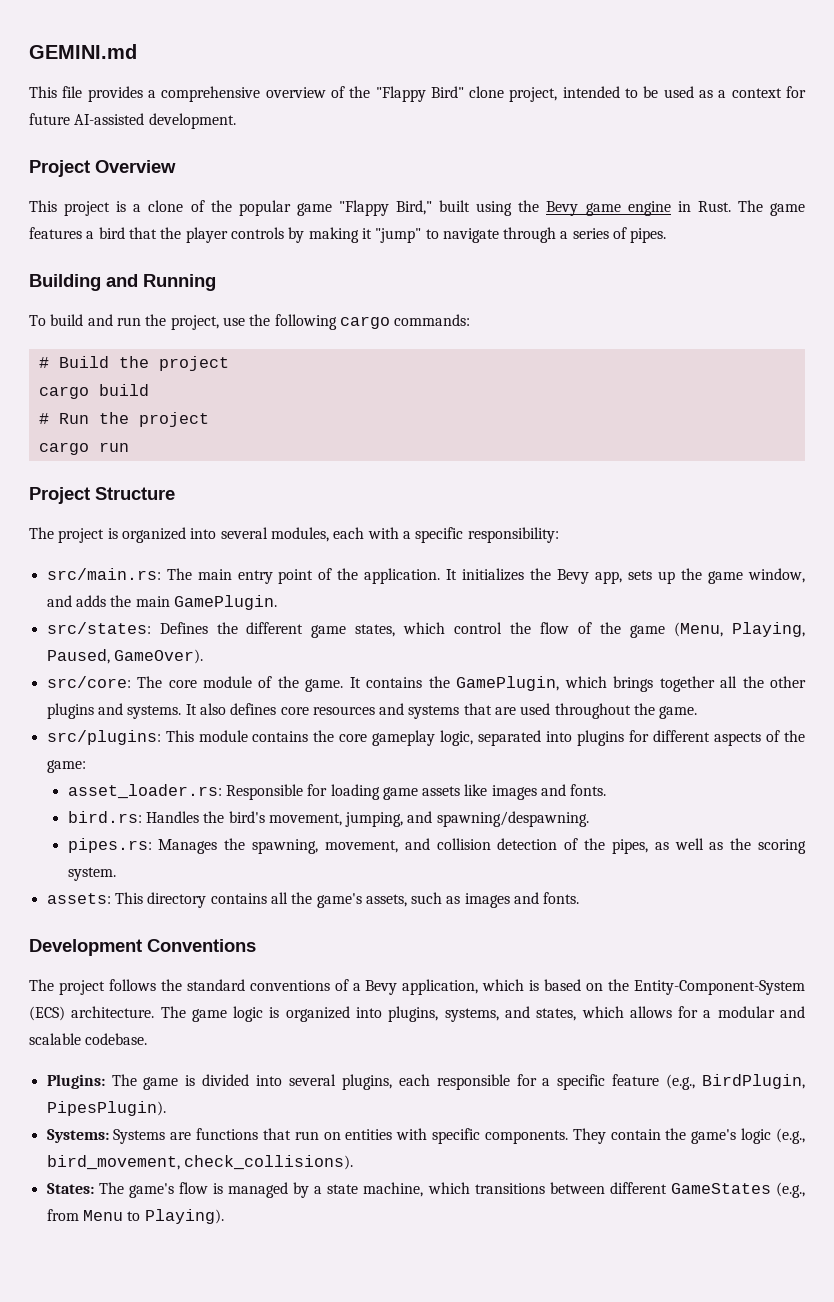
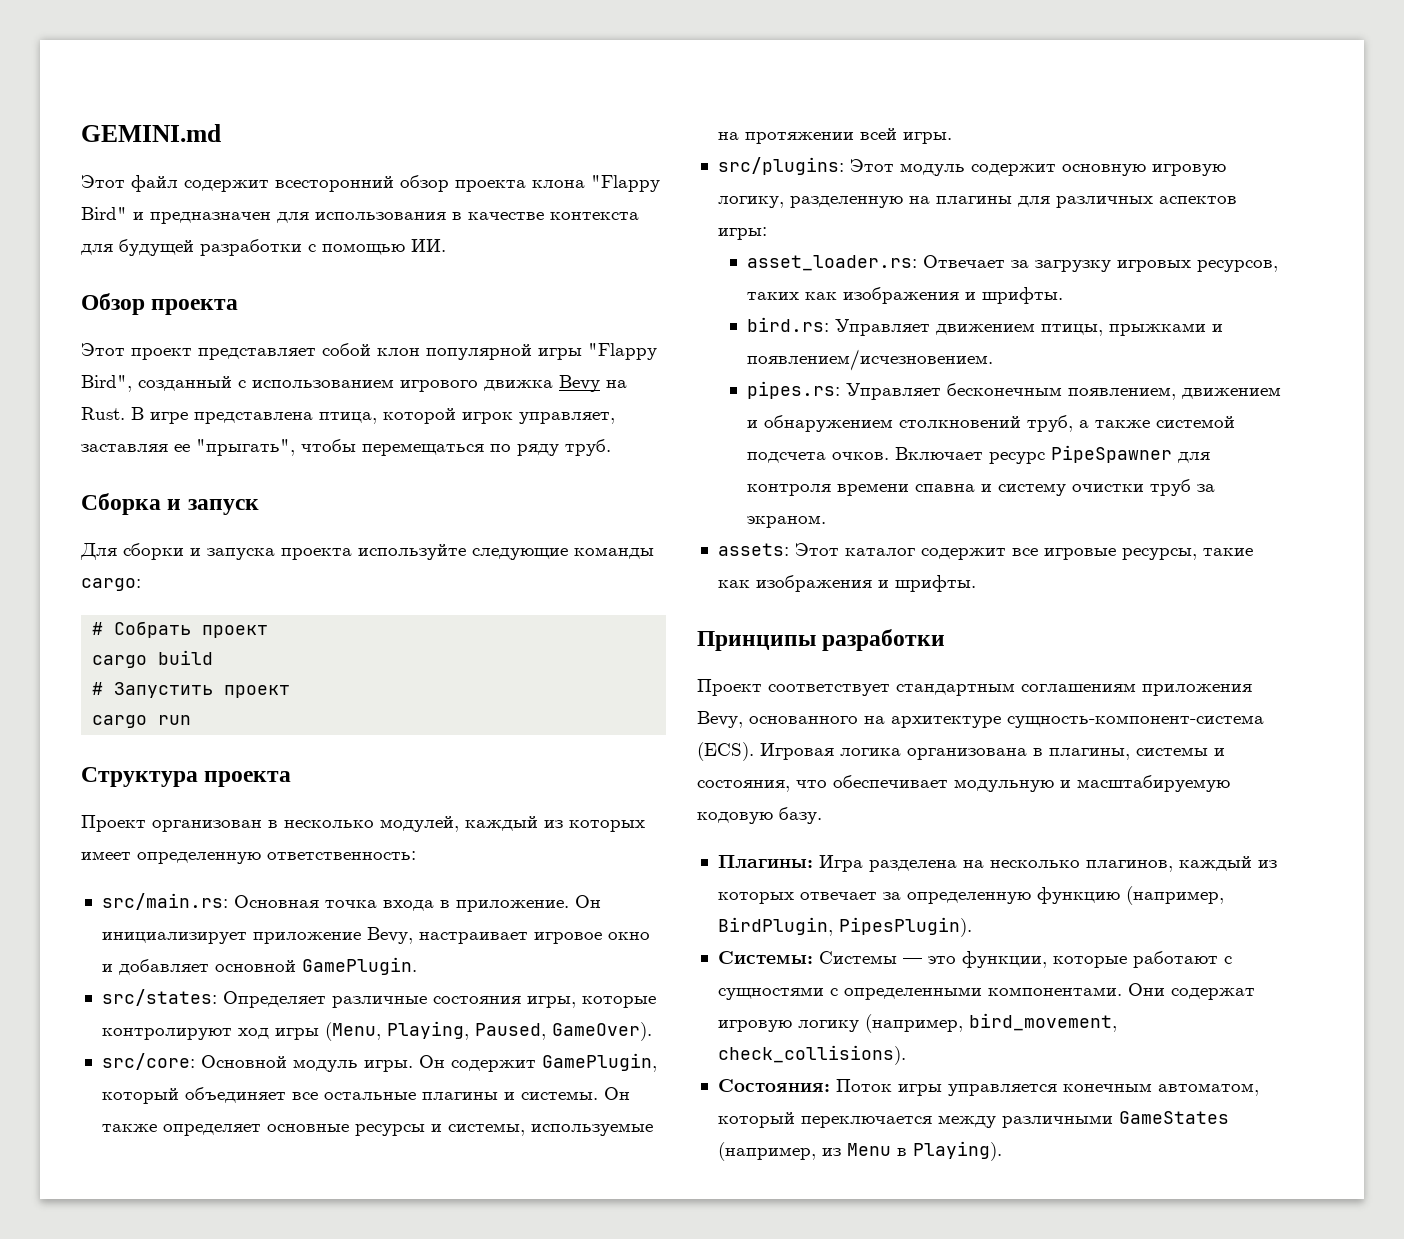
- This file provides a comprehensive overview of the "Flappy Bird" clone project, intended to be used as a context for future AI-assisted development.
- Project Overview
- This project is a clone of the popular game "Flappy Bird," built using the Bevy game engine in Rust. The game features a bird that the player controls by making it "jump" to navigate through a series of pipes.
- Building and Running
- To build and run the project, use the following cargo commands:
- # Build the project
+ Этот файл содержит всесторонний обзор проекта клона "Flappy Bird" и предназначен для использования в качестве контекста для будущей разработки с помощью ИИ.
+ Обзор проекта
+ Этот проект представляет собой клон популярной игры "Flappy Bird", созданный с использованием игрового движка Bevy на Rust. В игре представлена птица, которой игрок управляет, заставляя ее "прыгать", чтобы перемещаться по ряду труб.
+ Сборка и запуск
+ Для сборки и запуска проекта используйте следующие команды cargo:
+ # Собрать проект
- # Run the project
+ # Запустить проект
- Project Structure
- The project is organized into several modules, each with a specific responsibility:
- src/main.rs: The main entry point of the application. It initializes the Bevy app, sets up the game window, and adds the main GamePlugin.
- src/states: Defines the different game states, which control the flow of the game (Menu, Playing, Paused, GameOver).
+ Структура проекта
+ Проект организован в несколько модулей, каждый из которых имеет определенную ответственность:
+ src/main.rs: Основная точка входа в приложение. Он инициализирует приложение Bevy, настраивает игровое окно и добавляет основной GamePlugin.
+ src/states: Определяет различные состояния игры, которые контролируют ход игры (Menu, Playing, Paused, GameOver).
- src/core: The core module of the game. It contains the GamePlugin, which brings together all the other plugins and systems. It also defines core resources and systems that are used throughout the game.
- src/plugins: This module contains the core gameplay logic, separated into plugins for different aspects of the game:
- asset_loader.rs: Responsible for loading game assets like images and fonts.
- bird.rs: Handles the bird's movement, jumping, and spawning/despawning.
- pipes.rs: Manages the spawning, movement, and collision detection of the pipes, as well as the scoring system.
- assets: This directory contains all the game's assets, such as images and fonts.
- Development Conventions
- The project follows the standard conventions of a Bevy application, which is based on the Entity-Component-System (ECS) architecture. The game logic is organized into plugins, systems, and states, which allows for a modular and scalable codebase.
- Plugins: The game is divided into several plugins, each responsible for a specific feature (e.g., BirdPlugin, PipesPlugin).
- Systems: Systems are functions that run on entities with specific components. They contain the game's logic (e.g., bird_movement, check_collisions).
- States: The game's flow is managed by a state machine, which transitions between different GameStates (e.g., from Menu to Playing).
+ src/core: Основной модуль игры. Он содержит GamePlugin, который объединяет все остальные плагины и системы. Он также определяет основные ресурсы и системы, используемые на протяжении всей игры.
+ src/plugins: Этот модуль содержит основную игровую логику, разделенную на плагины для различных аспектов игры:
+ asset_loader.rs: Отвечает за загрузку игровых ресурсов, таких как изображения и шрифты.
+ bird.rs: Управляет движением птицы, прыжками и появлением/исчезновением.
+ pipes.rs: Управляет бесконечным появлением, движением и обнаружением столкновений труб, а также системой подсчета очков. Включает ресурс PipeSpawner для контроля времени спавна и систему очистки труб за экраном.
+ assets: Этот каталог содержит все игровые ресурсы, такие как изображения и шрифты.
+ Принципы разработки
+ Проект соответствует стандартным соглашениям приложения Bevy, основанного на архитектуре сущность-компонент-система (ECS). Игровая логика организована в плагины, системы и состояния, что обеспечивает модульную и масштабируемую кодовую базу.
+ Плагины: Игра разделена на несколько плагинов, каждый из которых отвечает за определенную функцию (например, BirdPlugin, PipesPlugin).
+ Системы: Системы — это функции, которые работают с сущностями с определенными компонентами. Они содержат игровую логику (например, bird_movement, check_collisions).
+ Состояния: Поток игры управляется конечным автоматом, который переключается между различными GameStates (например, из Menu в Playing).

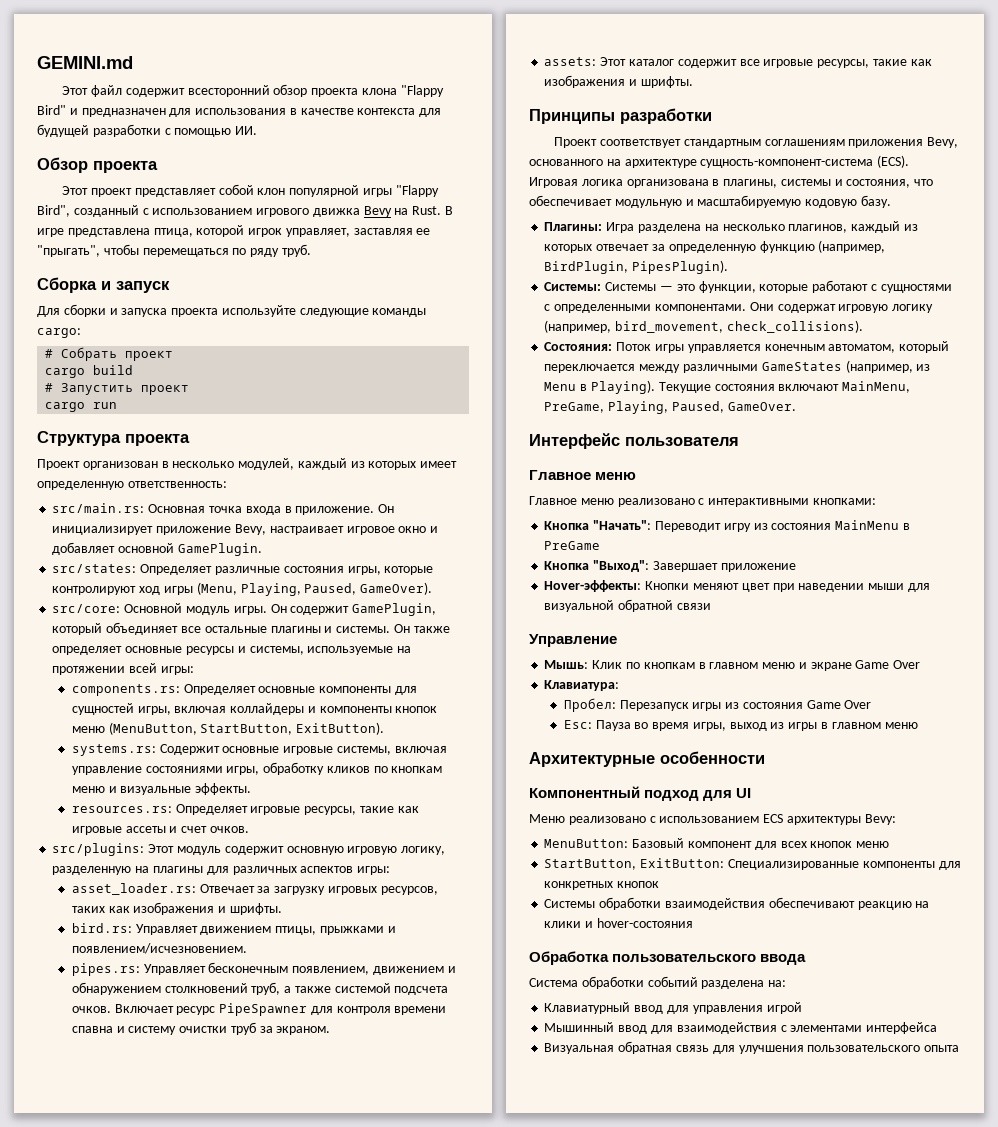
- Он также определяет основные ресурсы и системы, используемые на протяжении всей игры.
+ Он также определяет основные ресурсы и системы, используемые на протяжении всей игры:
+ components.rs: Определяет основные компоненты для сущностей игры, включая коллайдеры и компоненты кнопок меню (MenuButton, StartButton, ExitButton).
+ systems.rs: Содержит основные игровые системы, включая управление состояниями игры, обработку кликов по кнопкам меню и визуальные эффекты.
+ resources.rs: Определяет игровые ресурсы, такие как игровые ассеты и счет очков.
+ Текущие состояния включают MainMenu, PreGame, Playing, Paused, GameOver.
+ Интерфейс пользователя
+ Главное меню
+ Главное меню реализовано с интерактивными кнопками:
+ Кнопка "Начать": Переводит игру из состояния MainMenu в PreGame
+ Кнопка "Выход": Завершает приложение
+ Hover-эффекты: Кнопки меняют цвет при наведении мыши для визуальной обратной связи
+ Управление
+ Мышь: Клик по кнопкам в главном меню и экране Game Over
+ Клавиатура:
+ Пробел: Перезапуск игры из состояния Game Over
+ Esc: Пауза во время игры, выход из игры в главном меню
+ Архитектурные особенности
+ Компонентный подход для UI
+ Меню реализовано с использованием ECS архитектуры Bevy:
+ MenuButton: Базовый компонент для всех кнопок меню
+ StartButton, ExitButton: Специализированные компоненты для конкретных кнопок
+ Системы обработки взаимодействия обеспечивают реакцию на клики и hover-состояния
+ Обработка пользовательского ввода
+ Система обработки событий разделена на:
+ Клавиатурный ввод для управления игрой
+ Мышинный ввод для взаимодействия с элементами интерфейса
+ Визуальная обратная связь для улучшения пользовательского опыта

